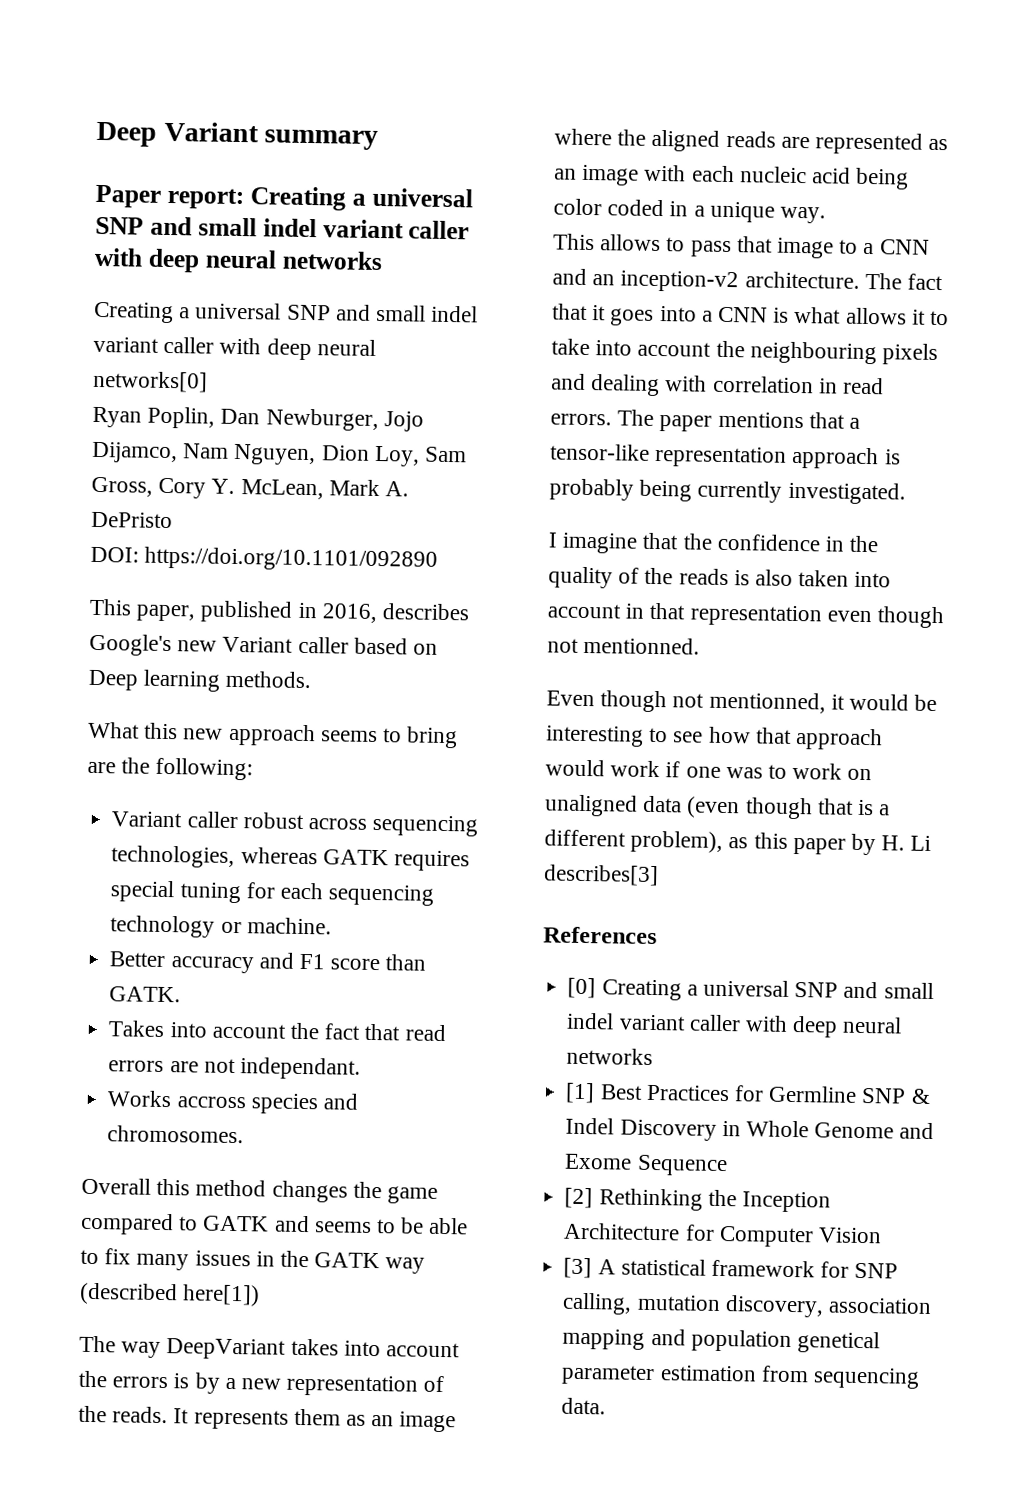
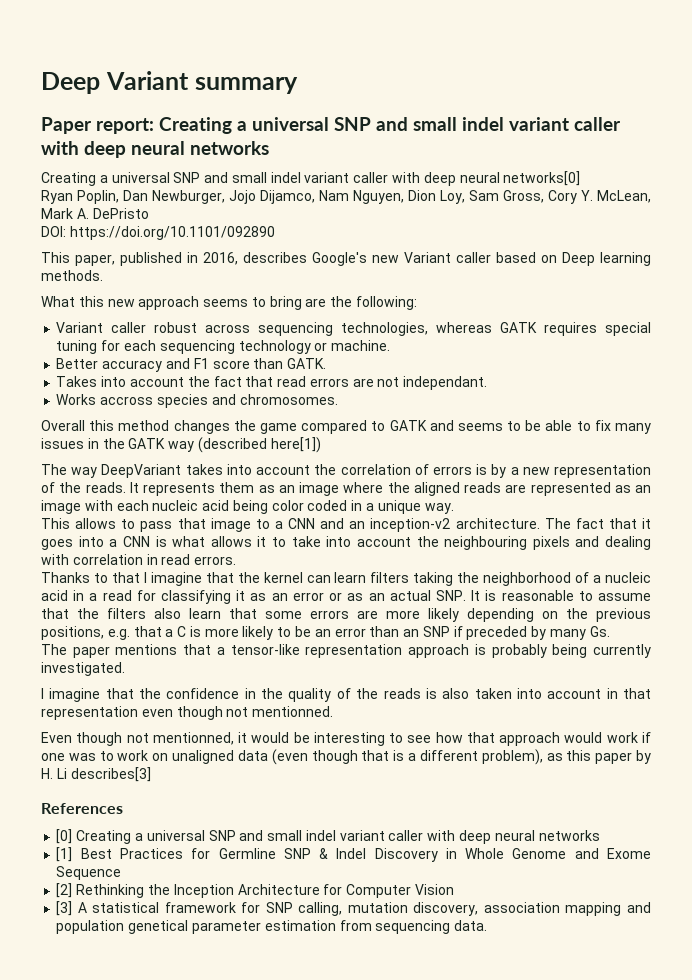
- The way DeepVariant takes into account the errors is by a new representation of the reads.
+ The way DeepVariant takes into account the correlation of errors is by a new representation of the reads.
- The fact that it goes into a CNN is what allows it to take into account the neighbouring pixels and dealing with correlation in read errors. The paper mentions that a tensor-like representation approach is probably being currently investigated.
+ The fact that it goes into a CNN is what allows it to take into account the neighbouring pixels and dealing with correlation in read errors.
+ Thanks to that I imagine that the kernel can learn filters taking the neighborhood of a nucleic acid in a read for classifying it as an error or as an actual SNP. It is reasonable to assume that the filters also learn that some errors are more likely depending on the previous positions, e.g. that a C is more likely to be an error than an SNP if preceded by many Gs.
+ The paper mentions that a tensor-like representation approach is probably being currently investigated.

